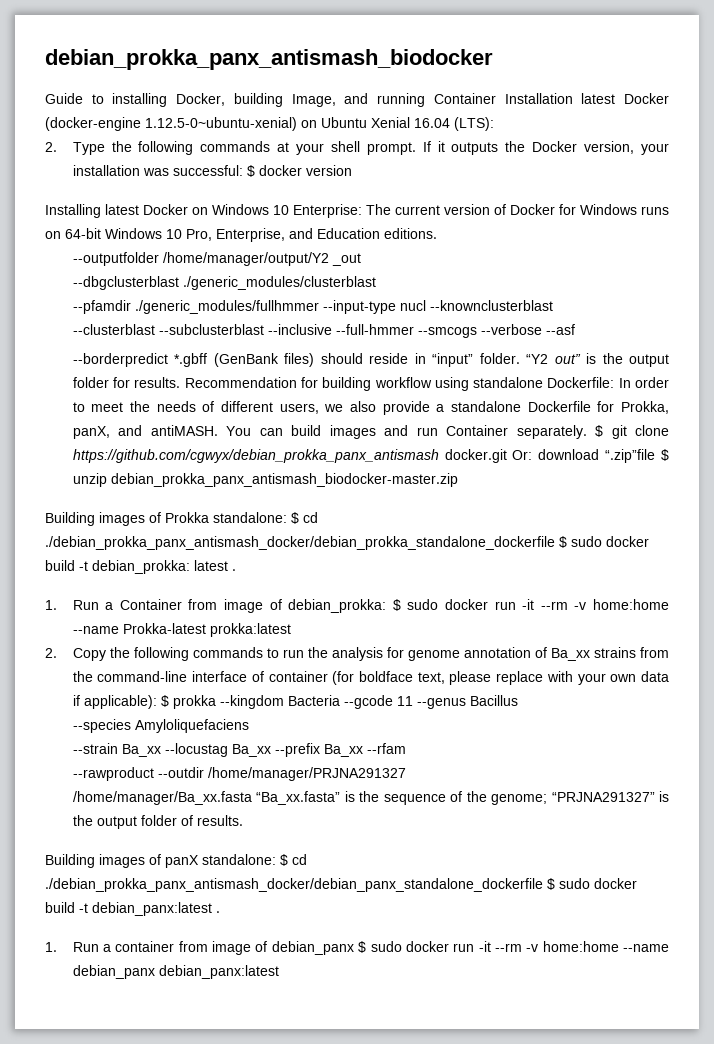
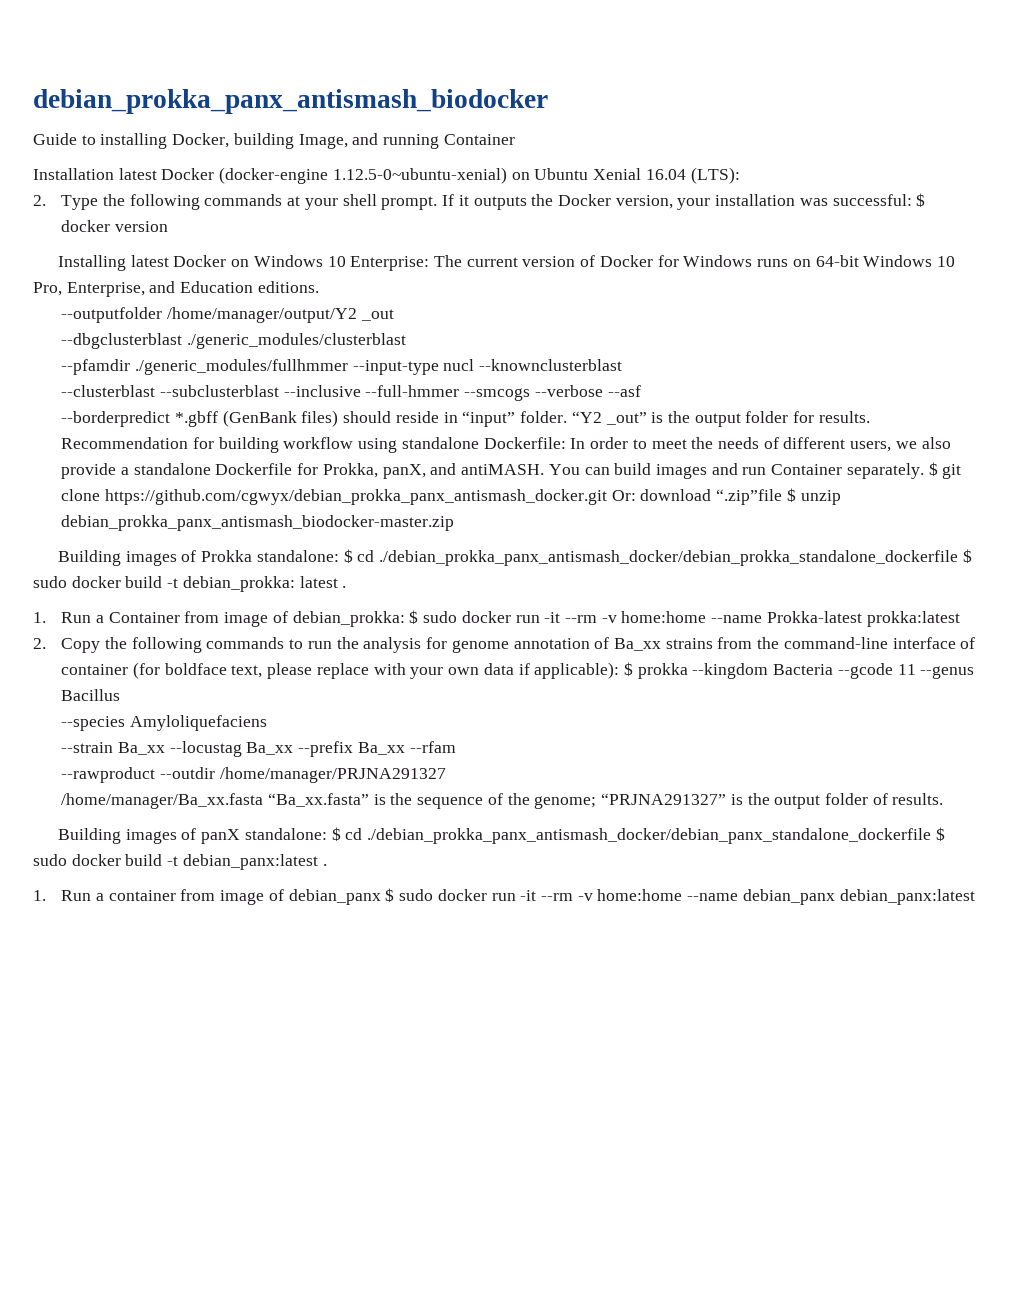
- Guide to installing Docker, building Image, and running Container Installation latest Docker (docker-engine 1.12.5-0~ubuntu-xenial) on Ubuntu Xenial 16.04 (LTS):
+ Guide to installing Docker, building Image, and running Container
+ Installation latest Docker (docker-engine 1.12.5-0~ubuntu-xenial) on Ubuntu Xenial 16.04 (LTS):
- “Y2 out” is the output folder for results.
+ “Y2 _out” is the output folder for results.
- $ git clone https://github.com/cgwyx/debian_prokka_panx_antismash docker.git Or: download “.zip”file $ unzip debian_prokka_panx_antismash_biodocker-master.zip
+ $ git clone https://github.com/cgwyx/debian_prokka_panx_antismash_docker.git Or: download “.zip”file $ unzip debian_prokka_panx_antismash_biodocker-master.zip

